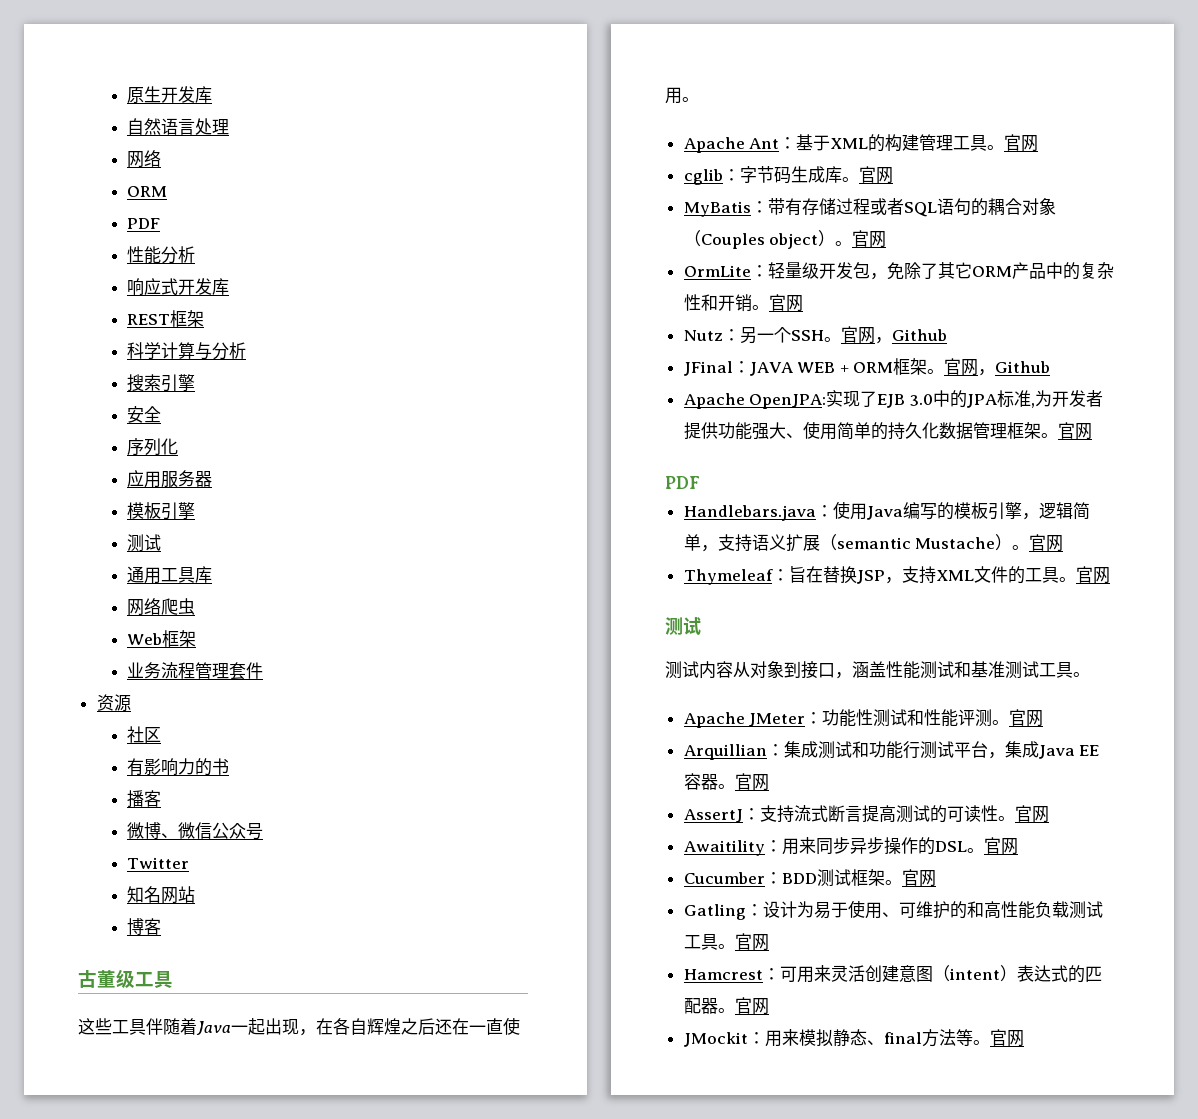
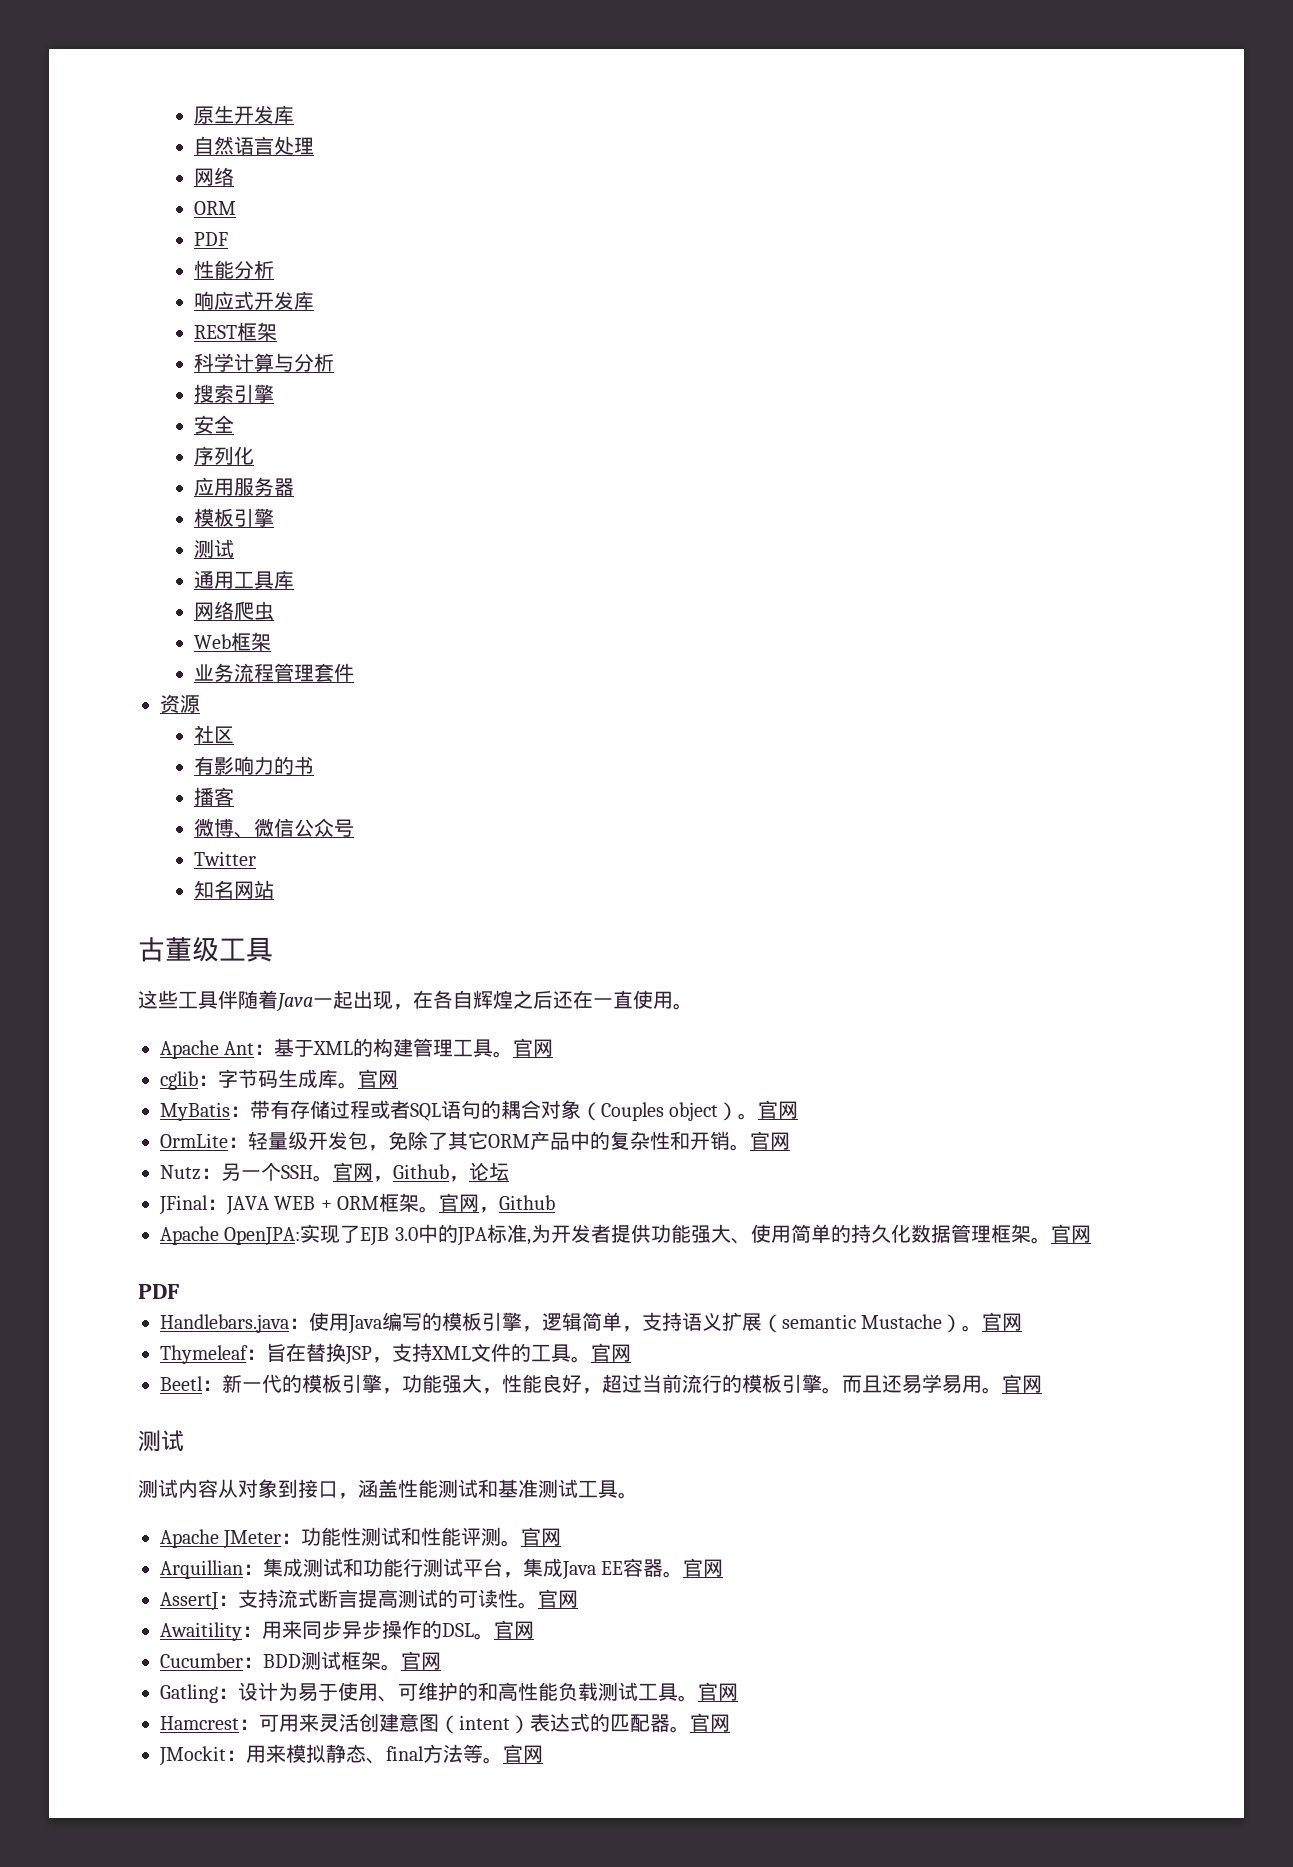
- 博客
- Nutz：另一个SSH。官网，Github
+ Nutz：另一个SSH。官网，Github，论坛
+ Beetl：新一代的模板引擎，功能强大，性能良好，超过当前流行的模板引擎。而且还易学易用。官网

